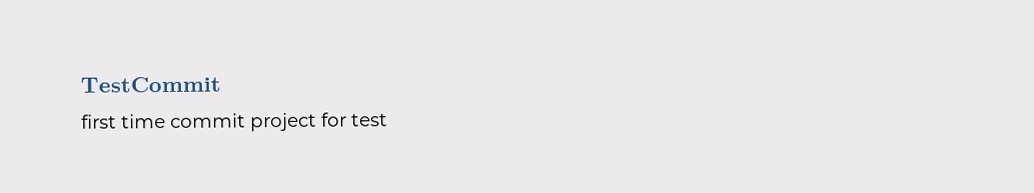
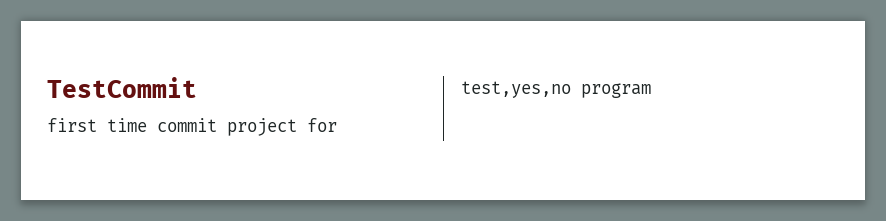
- first time commit project for test
+ first time commit project for test,yes,no program

